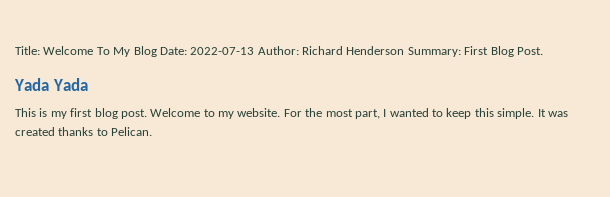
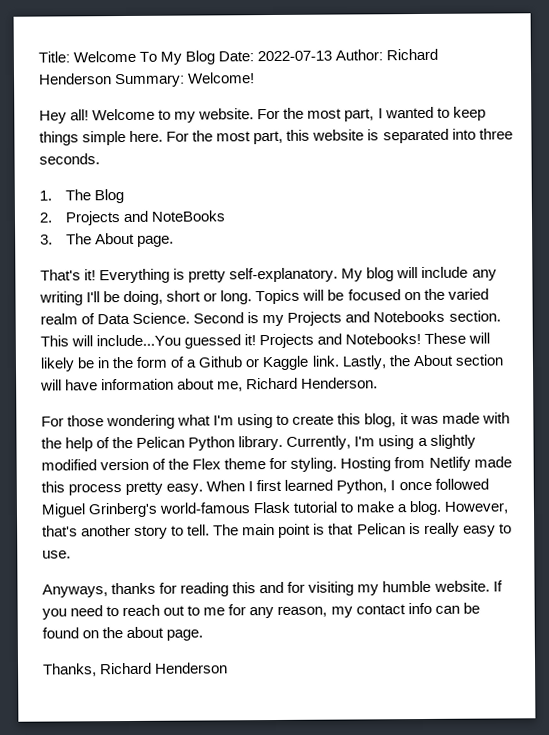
- Title: Welcome To My Blog Date: 2022-07-13 Author: Richard Henderson Summary: First Blog Post.
- Yada Yada
- This is my first blog post.
+ Title: Welcome To My Blog Date: 2022-07-13 Author: Richard Henderson Summary: Welcome!
+ Hey all!
- For the most part, I wanted to keep this simple. It was created thanks to Pelican.
+ For the most part, I wanted to keep things simple here. For the most part, this website is separated into three seconds.
+ 1. The Blog
+ 2. Projects and NoteBooks
+ 3. The About page.
+ That's it! Everything is pretty self-explanatory. My blog will include any writing I'll be doing, short or long. Topics will be focused on the varied realm of Data Science. Second is my Projects and Notebooks section. This will include...You guessed it! Projects and Notebooks! These will likely be in the form of a Github or Kaggle link. Lastly, the About section will have information about me, Richard Henderson.
+ For those wondering what I'm using to create this blog, it was made with the help of the Pelican Python library. Currently, I'm using a slightly modified version of the Flex theme for styling. Hosting from Netlify made this process pretty easy. When I first learned Python, I once followed Miguel Grinberg's world-famous Flask tutorial to make a blog. However, that's another story to tell. The main point is that Pelican is really easy to use.
+ Anyways, thanks for reading this and for visiting my humble website. If you need to reach out to me for any reason, my contact info can be found on the about page.
+ Thanks, Richard Henderson

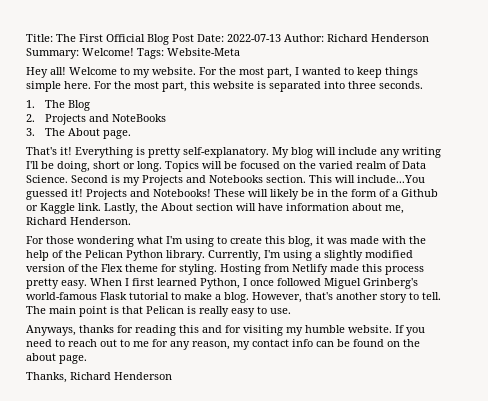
- Title: Welcome To My Blog Date: 2022-07-13 Author: Richard Henderson Summary: Welcome!
+ Title: The First Official Blog Post Date: 2022-07-13 Author: Richard Henderson Summary: Welcome! Tags: Website-Meta

